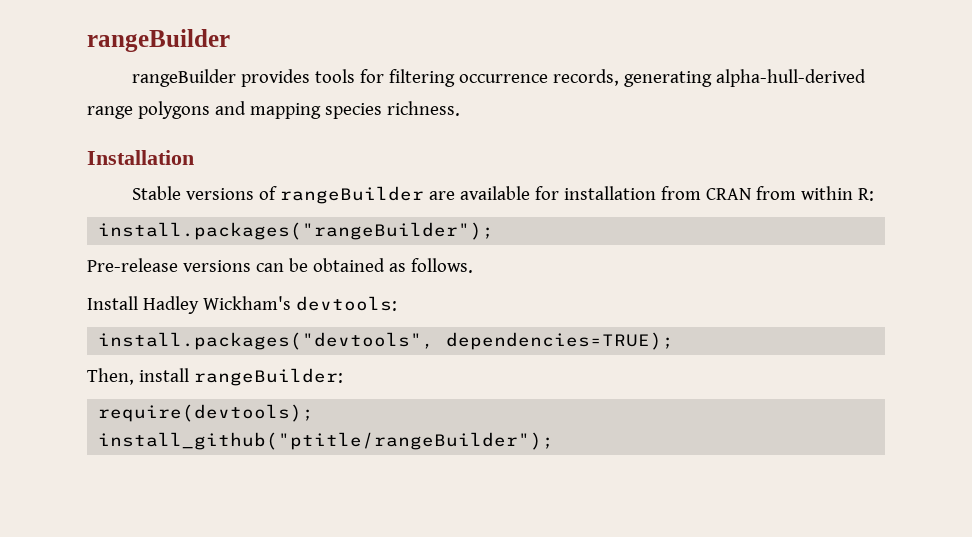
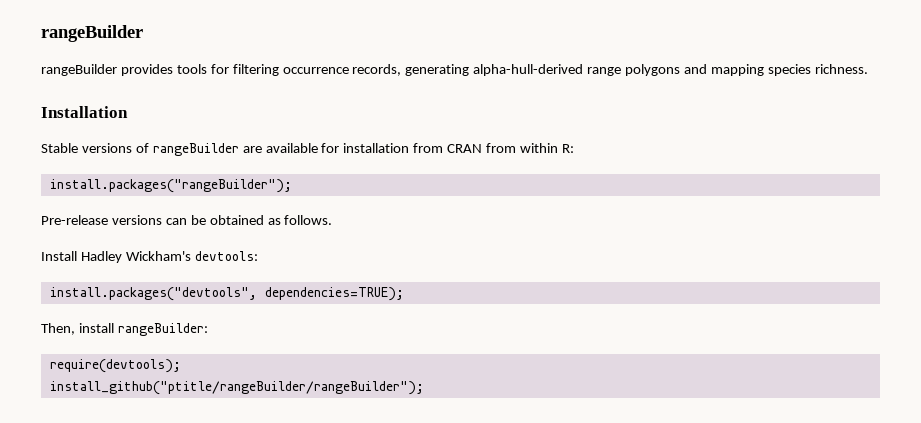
- install_github("ptitle/rangeBuilder");
+ install_github("ptitle/rangeBuilder/rangeBuilder");

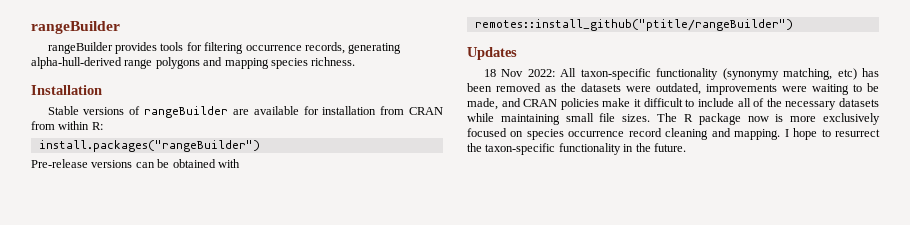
- install.packages("rangeBuilder");
+ install.packages("rangeBuilder")
- Pre-release versions can be obtained as follows.
- Install Hadley Wickham's devtools:
- install.packages("devtools", dependencies=TRUE);
- Then, install rangeBuilder:
- require(devtools);
- install_github("ptitle/rangeBuilder/rangeBuilder");
+ Pre-release versions can be obtained with
+ remotes::install_github("ptitle/rangeBuilder")
+ Updates
+ 18 Nov 2022: All taxon-specific functionality (synonymy matching, etc) has been removed as the datasets were outdated, improvements were waiting to be made, and CRAN policies make it difficult to include all of the necessary datasets while maintaining small file sizes. The R package now is more exclusively focused on species occurrence record cleaning and mapping. I hope to resurrect the taxon-specific functionality in the future.

